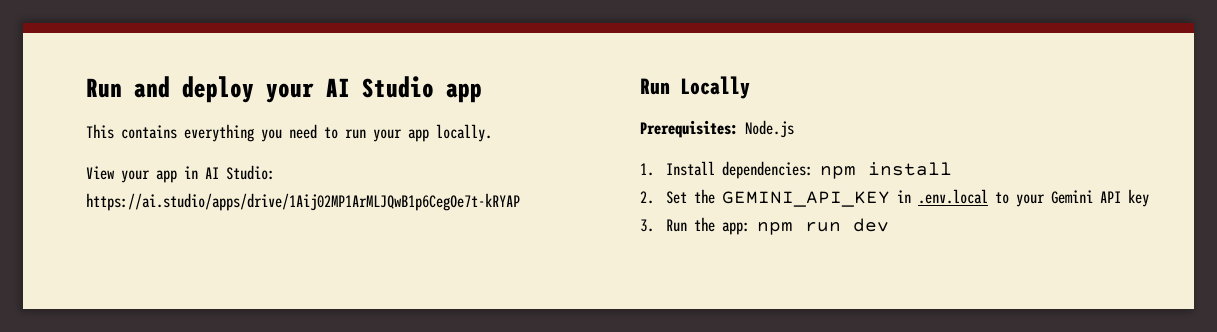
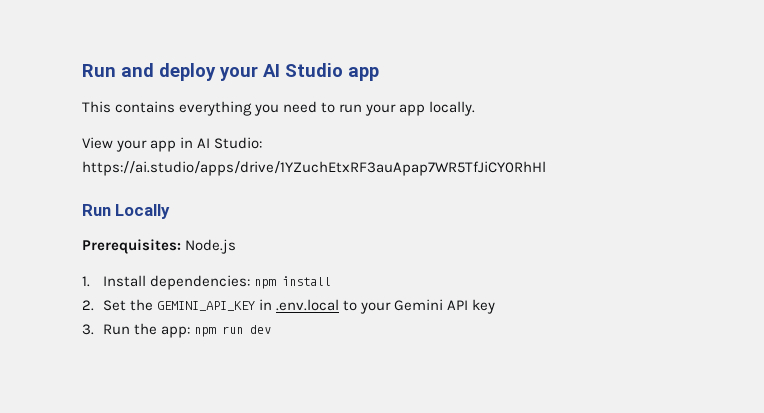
- View your app in AI Studio: https://ai.studio/apps/drive/1Aij02MP1ArMLJQwB1p6CegOe7t-kRYAP
+ View your app in AI Studio: https://ai.studio/apps/drive/1YZuchEtxRF3auApap7WR5TfJiCY0RhHl

